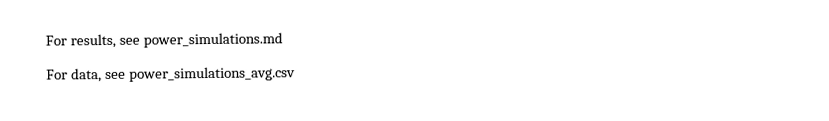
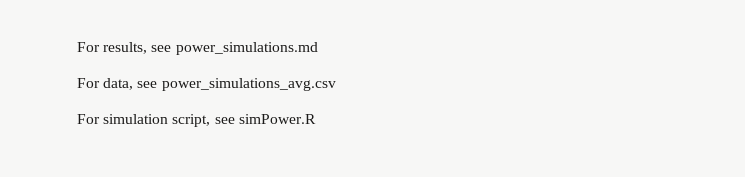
+ For simulation script, see simPower.R

